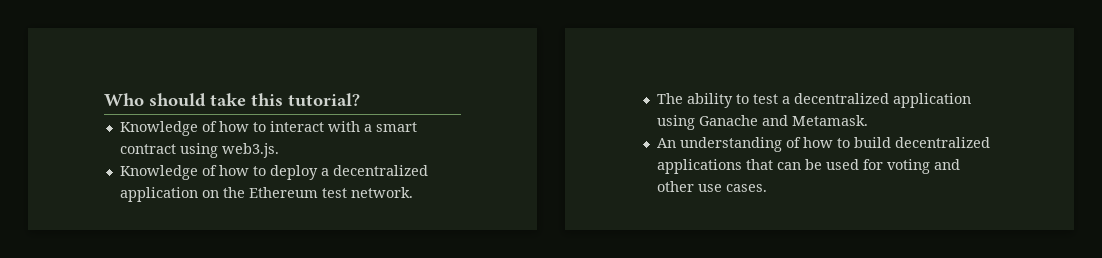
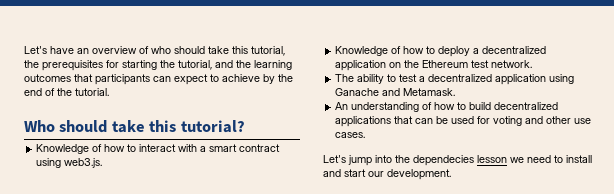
+ Let's have an overview of who should take this tutorial, the prerequisites for starting the tutorial, and the learning outcomes that participants can expect to achieve by the end of the tutorial.
+ Let's jump into the dependecies lesson we need to install and start our development.

